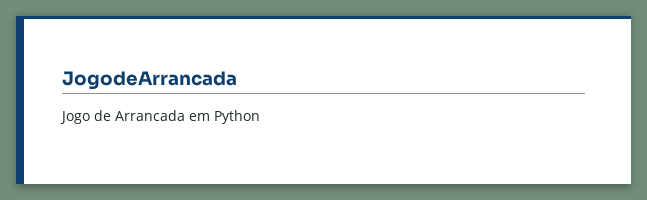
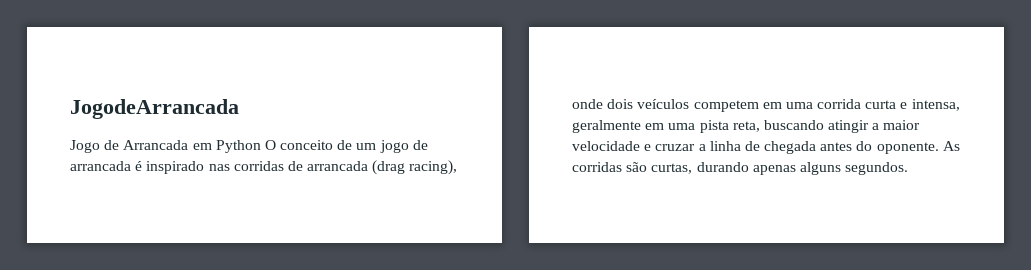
- Jogo de Arrancada em Python
+ Jogo de Arrancada em Python O conceito de um jogo de arrancada é inspirado nas corridas de arrancada (drag racing), onde dois veículos competem em uma corrida curta e intensa, geralmente em uma pista reta, buscando atingir a maior velocidade e cruzar a linha de chegada antes do oponente. As corridas são curtas, durando apenas alguns segundos.

